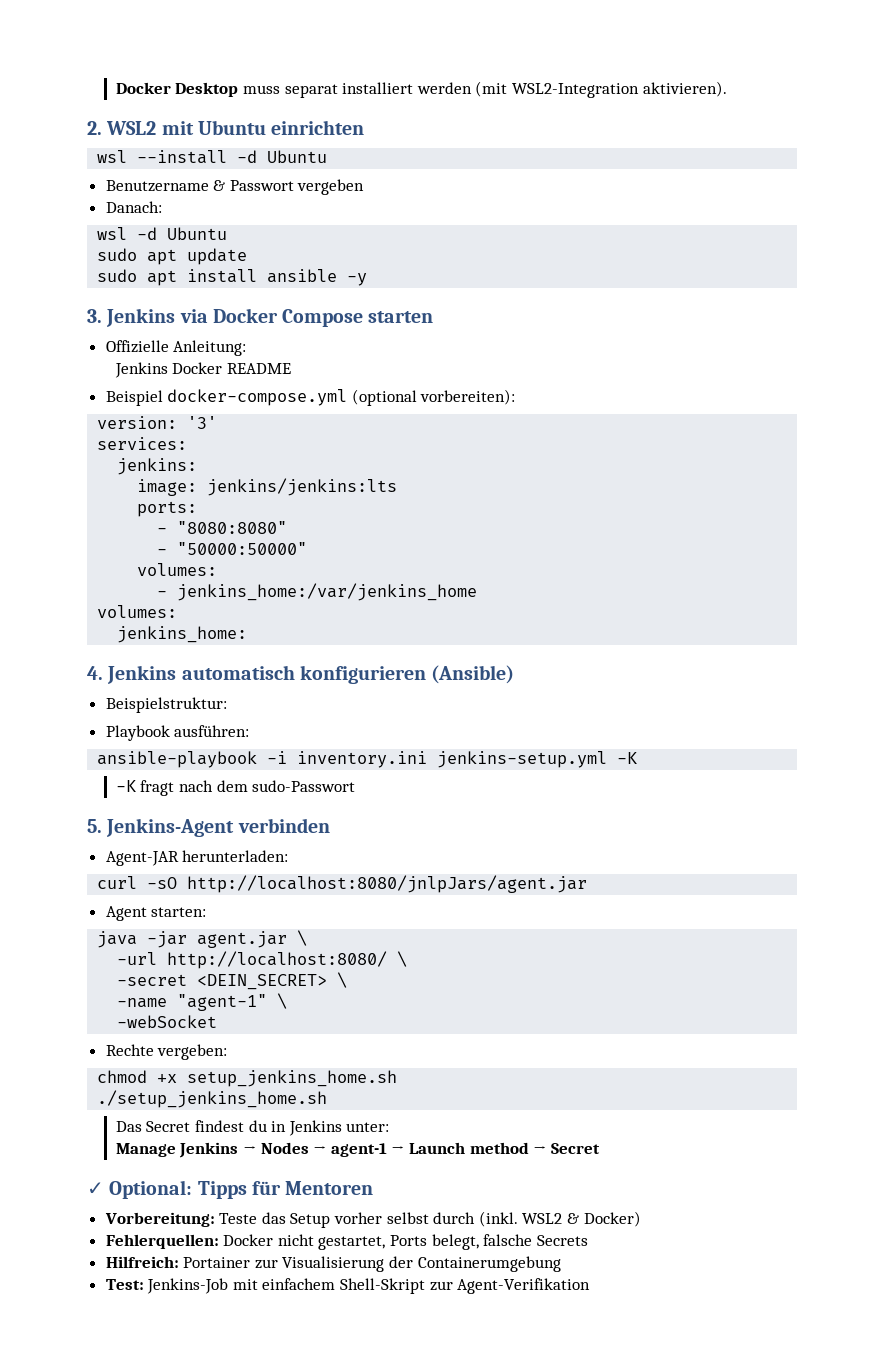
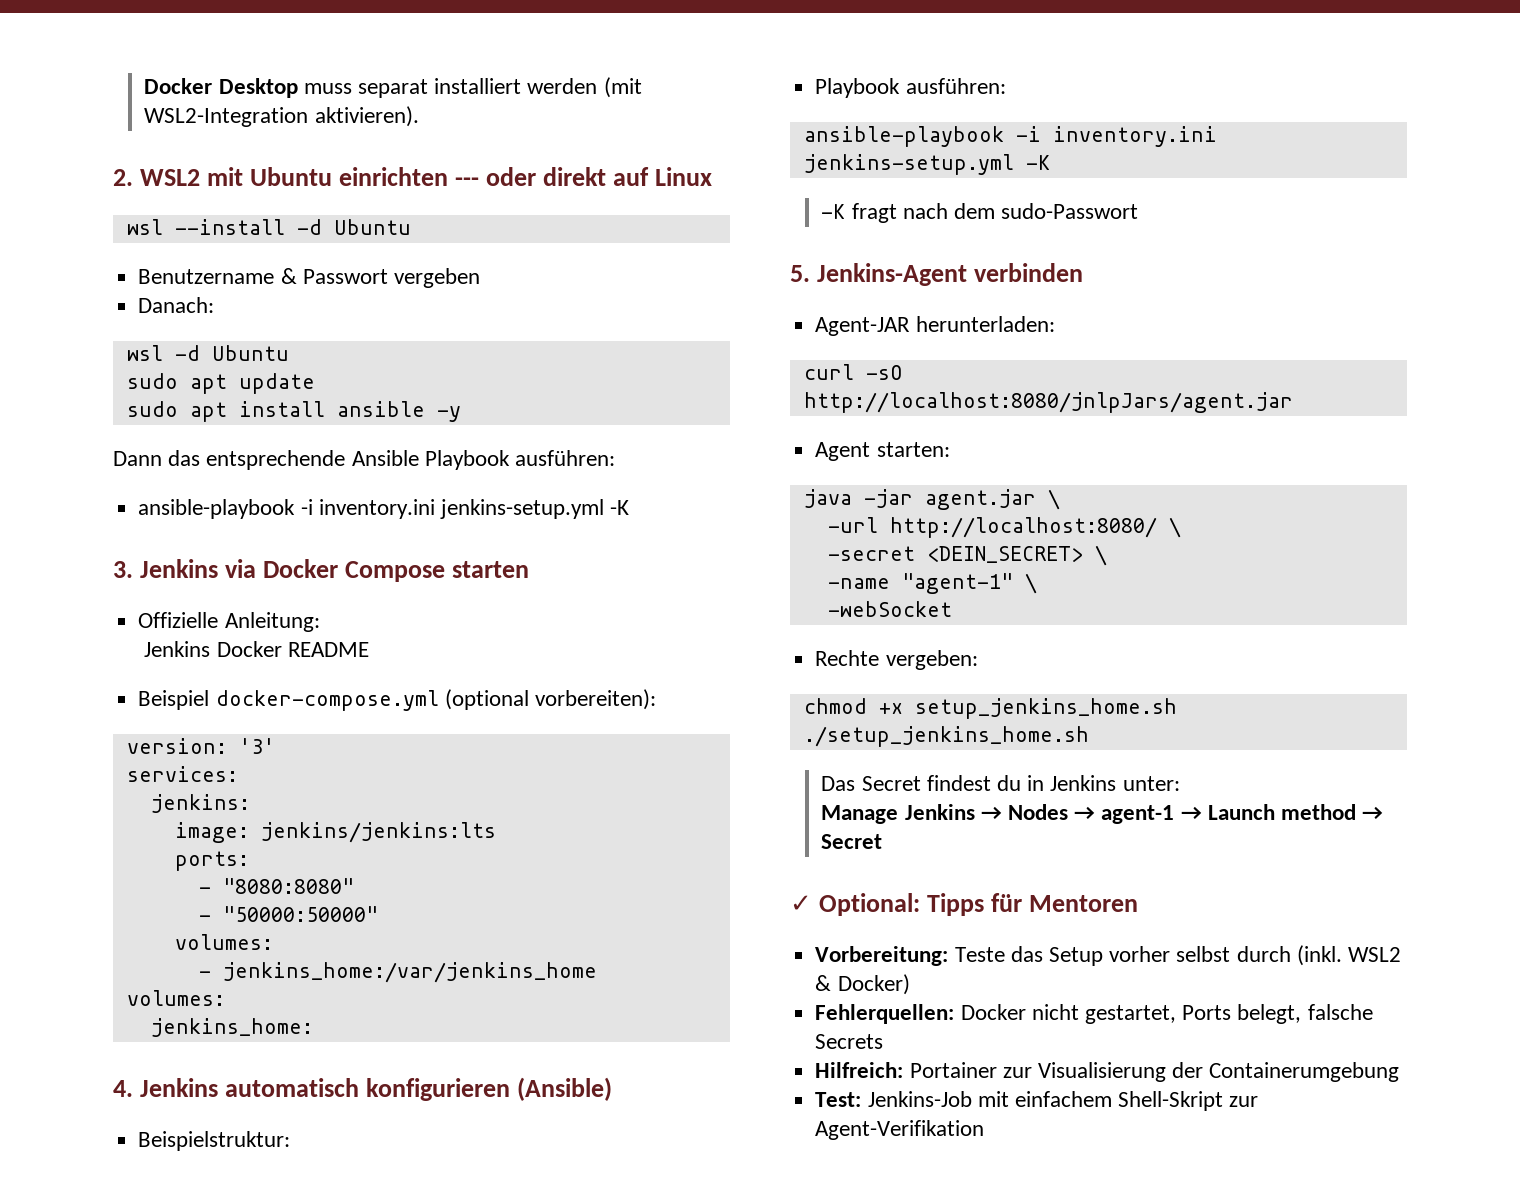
- 2. WSL2 mit Ubuntu einrichten
+ 2. WSL2 mit Ubuntu einrichten --- oder direkt auf Linux
+ Dann das entsprechende Ansible Playbook ausführen:
+ ansible-playbook -i inventory.ini jenkins-setup.yml -K

